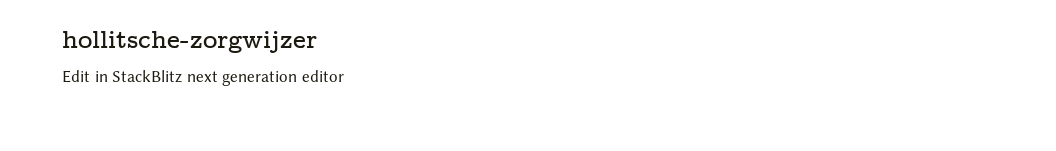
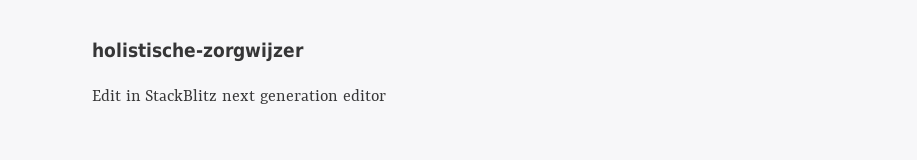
- hollitsche-zorgwijzer
+ holistische-zorgwijzer

